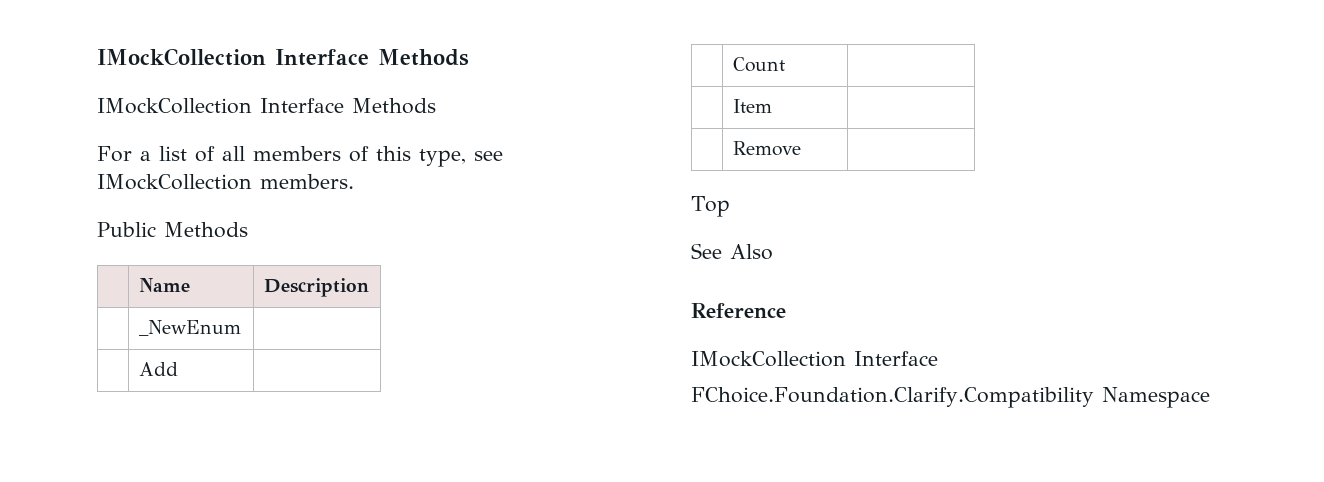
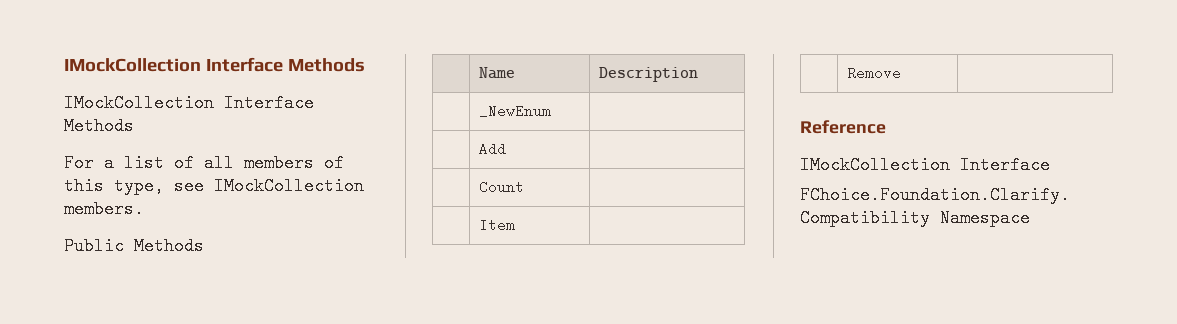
- Top
- See Also

